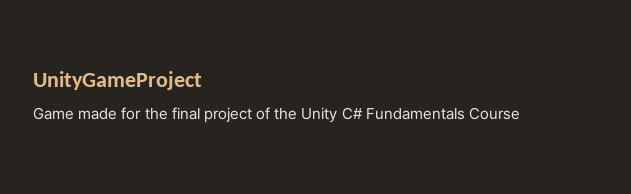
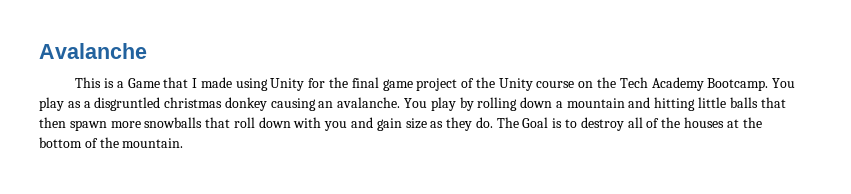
- UnityGameProject
- Game made for the final project of the Unity C# Fundamentals Course
+ Avalanche
+ This is a Game that I made using Unity for the final game project of the Unity course on the Tech Academy Bootcamp. You play as a disgruntled christmas donkey causing an avalanche. You play by rolling down a mountain and hitting little balls that then spawn more snowballs that roll down with you and gain size as they do. The Goal is to destroy all of the houses at the bottom of the mountain.

